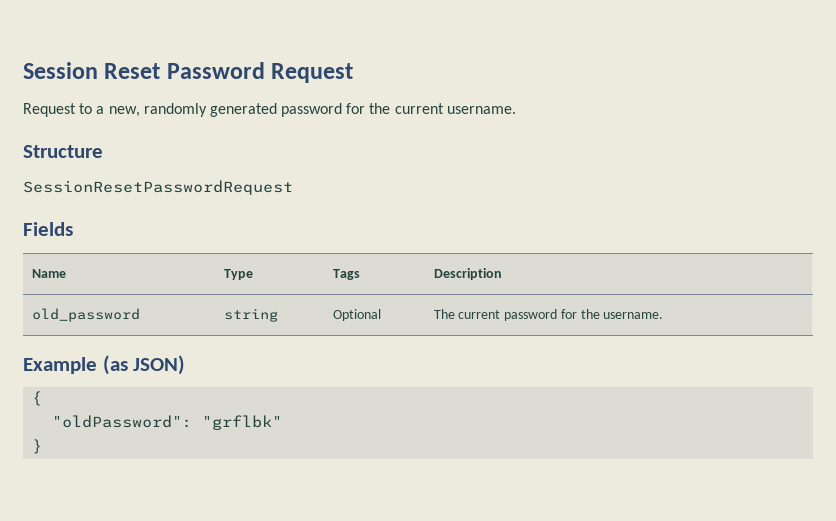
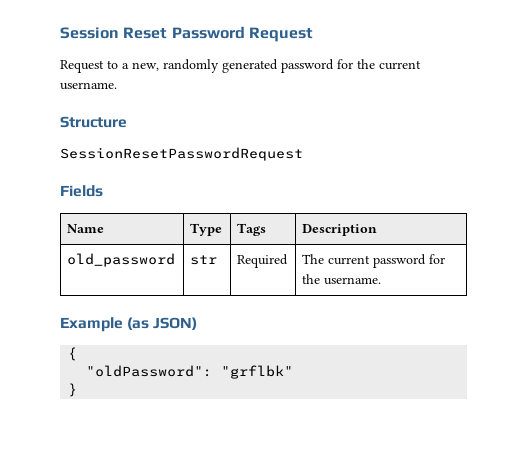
- old_password | string | Optional | The current password for the username.
+ old_password | str | Required | The current password for the username.

